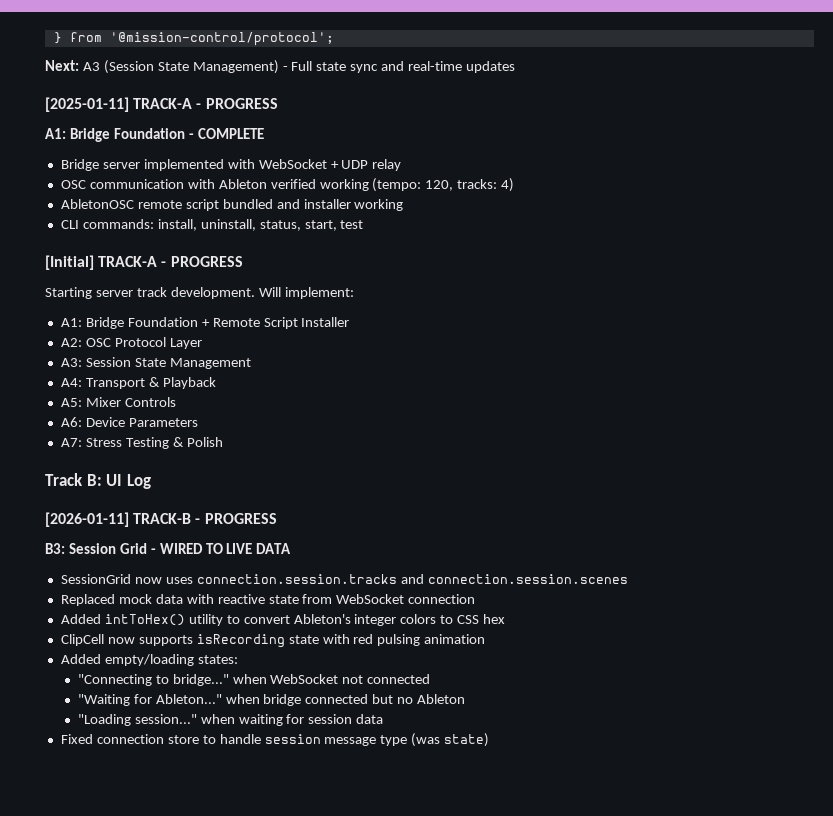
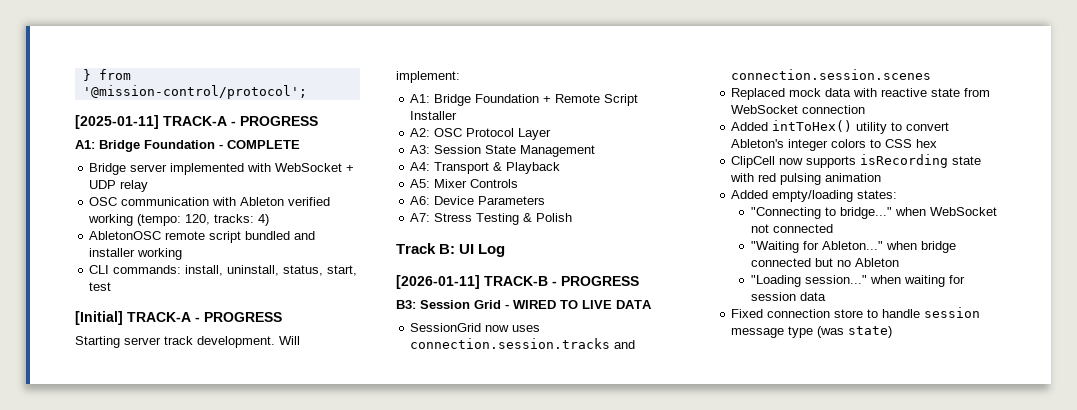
- Next: A3 (Session State Management) - Full state sync and real-time updates

